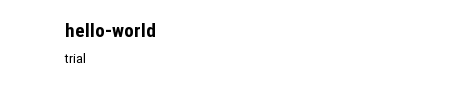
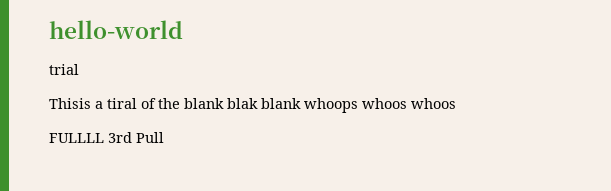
+ Thisis a tiral of the blank blak blank whoops whoos whoos
+ FULLLL 3rd Pull

